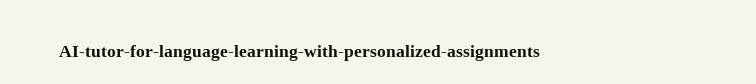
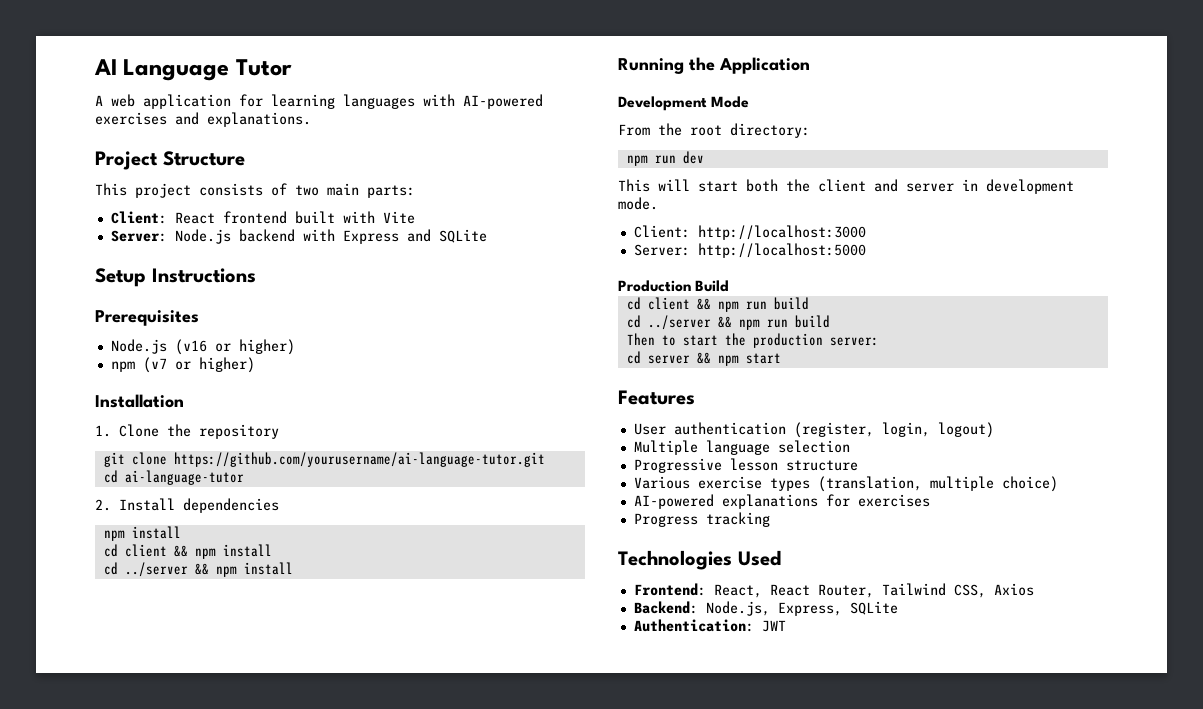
- AI-tutor-for-language-learning-with-personalized-assignments
+ AI Language Tutor
+ A web application for learning languages with AI-powered exercises and explanations.
+ Project Structure
+ This project consists of two main parts:
+ Client: React frontend built with Vite
+ Server: Node.js backend with Express and SQLite
+ Setup Instructions
+ Prerequisites
+ Node.js (v16 or higher)
+ npm (v7 or higher)
+ Installation
+ 1. Clone the repository
+ git clone https://github.com/yourusername/ai-language-tutor.git
+ cd ai-language-tutor
+ 2. Install dependencies
+ npm install
+ cd client && npm install
+ cd ../server && npm install
+ Running the Application
+ Development Mode
+ From the root directory:
+ npm run dev
+ This will start both the client and server in development mode.
+ Client: http://localhost:3000
+ Server: http://localhost:5000
+ Production Build
+ cd client && npm run build
+ cd ../server && npm run build
+ Then to start the production server:
+ cd server && npm start
+ Features
+ User authentication (register, login, logout)
+ Multiple language selection
+ Progressive lesson structure
+ Various exercise types (translation, multiple choice)
+ AI-powered explanations for exercises
+ Progress tracking
+ Technologies Used
+ Frontend: React, React Router, Tailwind CSS, Axios
+ Backend: Node.js, Express, SQLite
+ Authentication: JWT

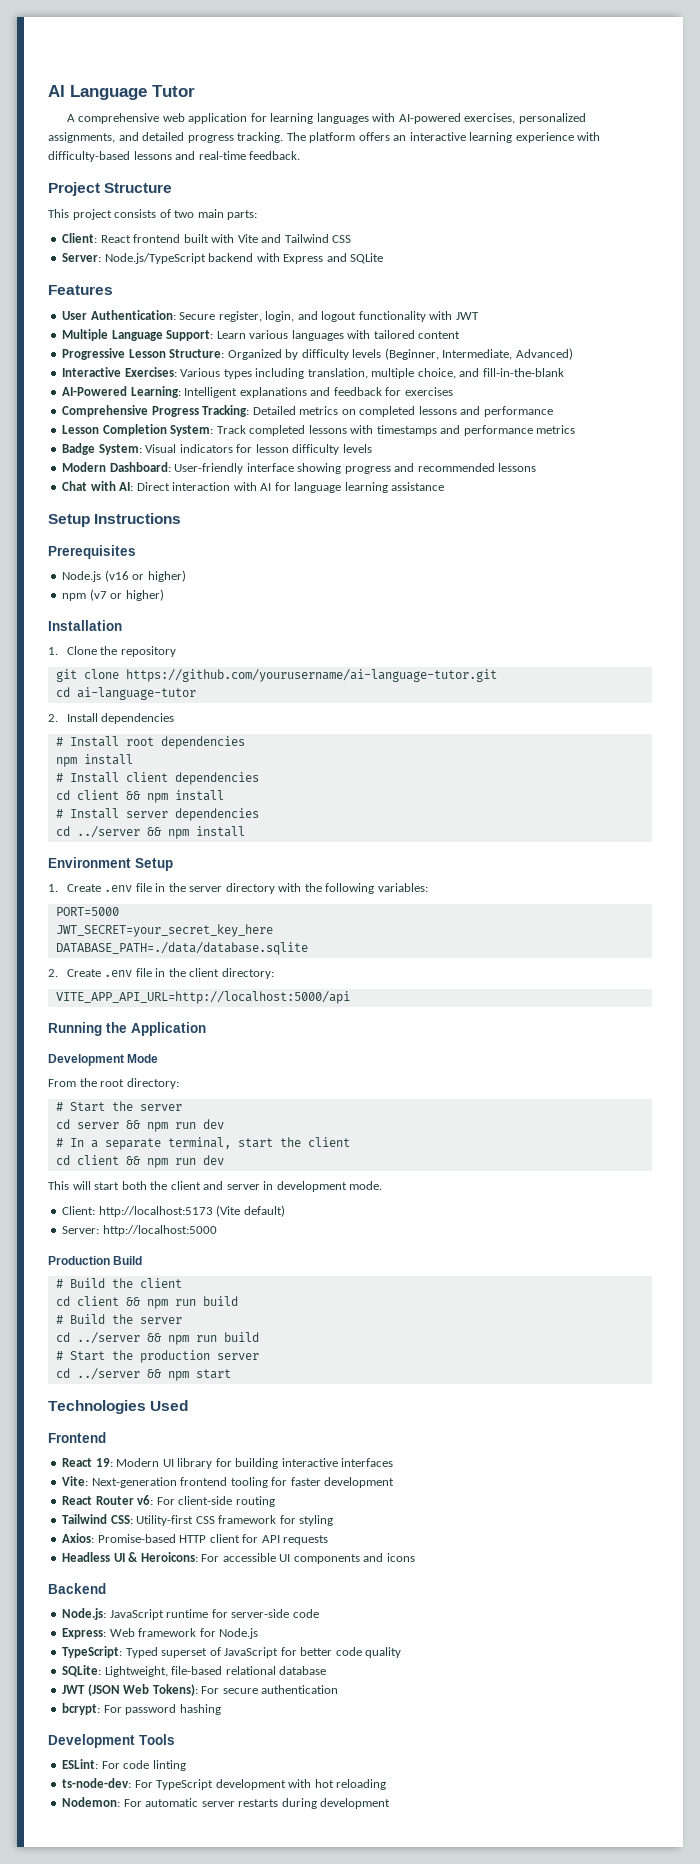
- A web application for learning languages with AI-powered exercises and explanations.
+ A comprehensive web application for learning languages with AI-powered exercises, personalized assignments, and detailed progress tracking. The platform offers an interactive learning experience with difficulty-based lessons and real-time feedback.
- Client: React frontend built with Vite
- Server: Node.js backend with Express and SQLite
+ Client: React frontend built with Vite and Tailwind CSS
+ Server: Node.js/TypeScript backend with Express and SQLite
+ Features
+ User Authentication: Secure register, login, and logout functionality with JWT
+ Multiple Language Support: Learn various languages with tailored content
+ Progressive Lesson Structure: Organized by difficulty levels (Beginner, Intermediate, Advanced)
+ Interactive Exercises: Various types including translation, multiple choice, and fill-in-the-blank
+ AI-Powered Learning: Intelligent explanations and feedback for exercises
+ Comprehensive Progress Tracking: Detailed metrics on completed lessons and performance
+ Lesson Completion System: Track completed lessons with timestamps and performance metrics
+ Badge System: Visual indicators for lesson difficulty levels
+ Modern Dashboard: User-friendly interface showing progress and recommended lessons
+ Chat with AI: Direct interaction with AI for language learning assistance
  2. Install dependencies
+ # Install root dependencies
  npm install
+ # Install client dependencies
+ # Install server dependencies
+ Environment Setup
+ 1. Create .env file in the server directory with the following variables:
+ PORT=5000
+ JWT_SECRET=your_secret_key_here
+ DATABASE_PATH=./data/database.sqlite
+ 2. Create .env file in the client directory:
+ VITE_APP_API_URL=http://localhost:5000/api
- npm run dev
+ # Start the server
+ cd server && npm run dev
+ # In a separate terminal, start the client
+ cd client && npm run dev
- Client: http://localhost:3000
+ Client: http://localhost:5173 (Vite default)
+ # Build the client
+ # Build the server
- Then to start the production server:
- cd server && npm start
+ # Start the production server
+ cd ../server && npm start
- Features
- User authentication (register, login, logout)
- Multiple language selection
- Progressive lesson structure
- Various exercise types (translation, multiple choice)
- AI-powered explanations for exercises
- Progress tracking
  Technologies Used
- Frontend: React, React Router, Tailwind CSS, Axios
- Backend: Node.js, Express, SQLite
- Authentication: JWT
+ Frontend
+ React 19: Modern UI library for building interactive interfaces
+ Vite: Next-generation frontend tooling for faster development
+ React Router v6: For client-side routing
+ Tailwind CSS: Utility-first CSS framework for styling
+ Axios: Promise-based HTTP client for API requests
+ Headless UI & Heroicons: For accessible UI components and icons
+ Backend
+ Node.js: JavaScript runtime for server-side code
+ Express: Web framework for Node.js
+ TypeScript: Typed superset of JavaScript for better code quality
+ SQLite: Lightweight, file-based relational database
+ JWT (JSON Web Tokens): For secure authentication
+ bcrypt: For password hashing
+ Development Tools
+ ESLint: For code linting
+ ts-node-dev: For TypeScript development with hot reloading
+ Nodemon: For automatic server restarts during development

